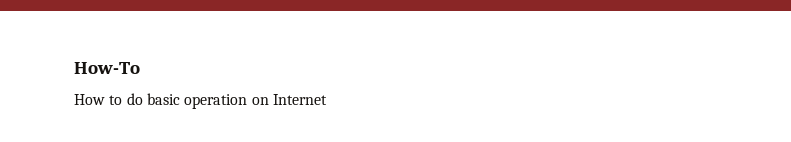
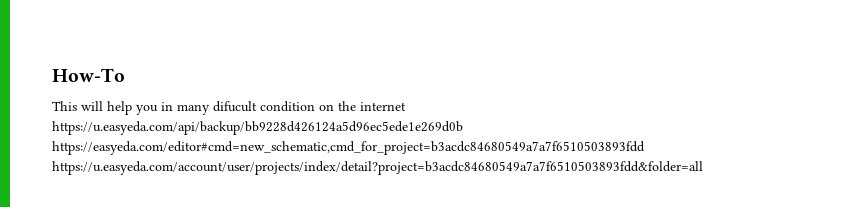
- How to do basic operation on Internet
+ This will help you in many difucult condition on the internet https://u.easyeda.com/api/backup/bb9228d426124a5d96ec5ede1e269d0b https://easyeda.com/editor#cmd=new_schematic,cmd_for_project=b3acdc84680549a7a7f6510503893fdd https://u.easyeda.com/account/user/projects/index/detail?project=b3acdc84680549a7a7f6510503893fdd&folder=all

